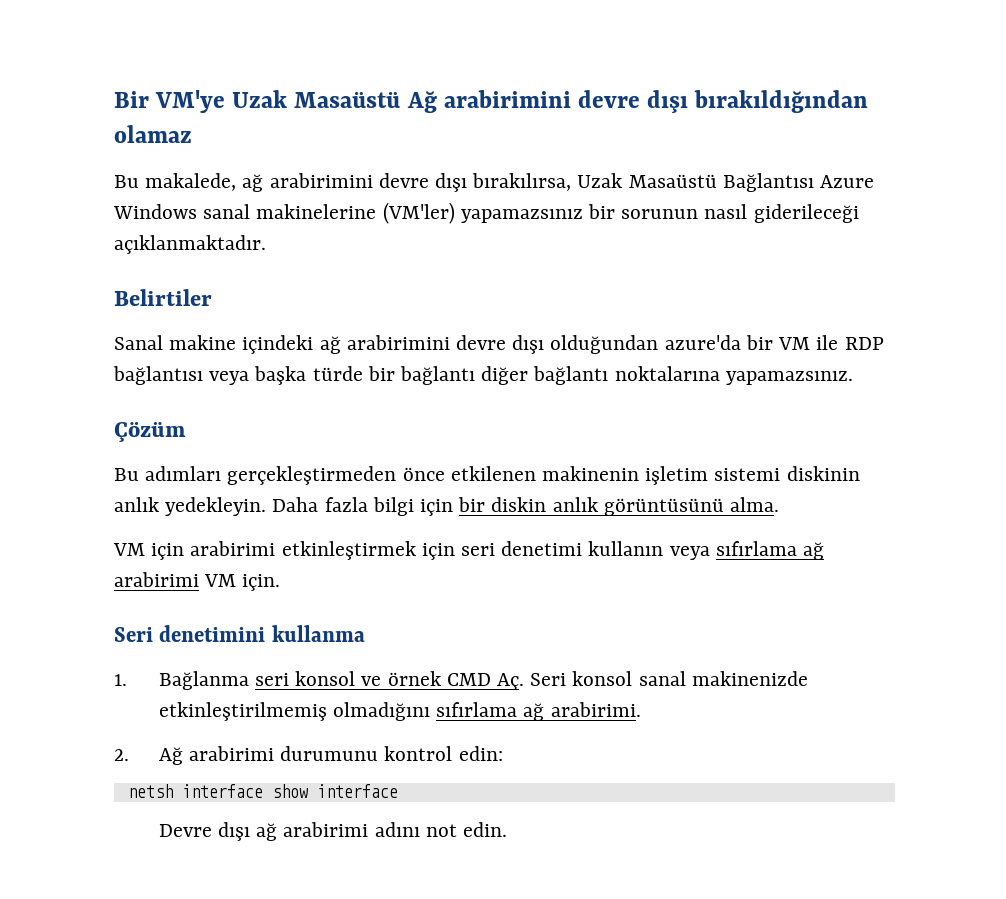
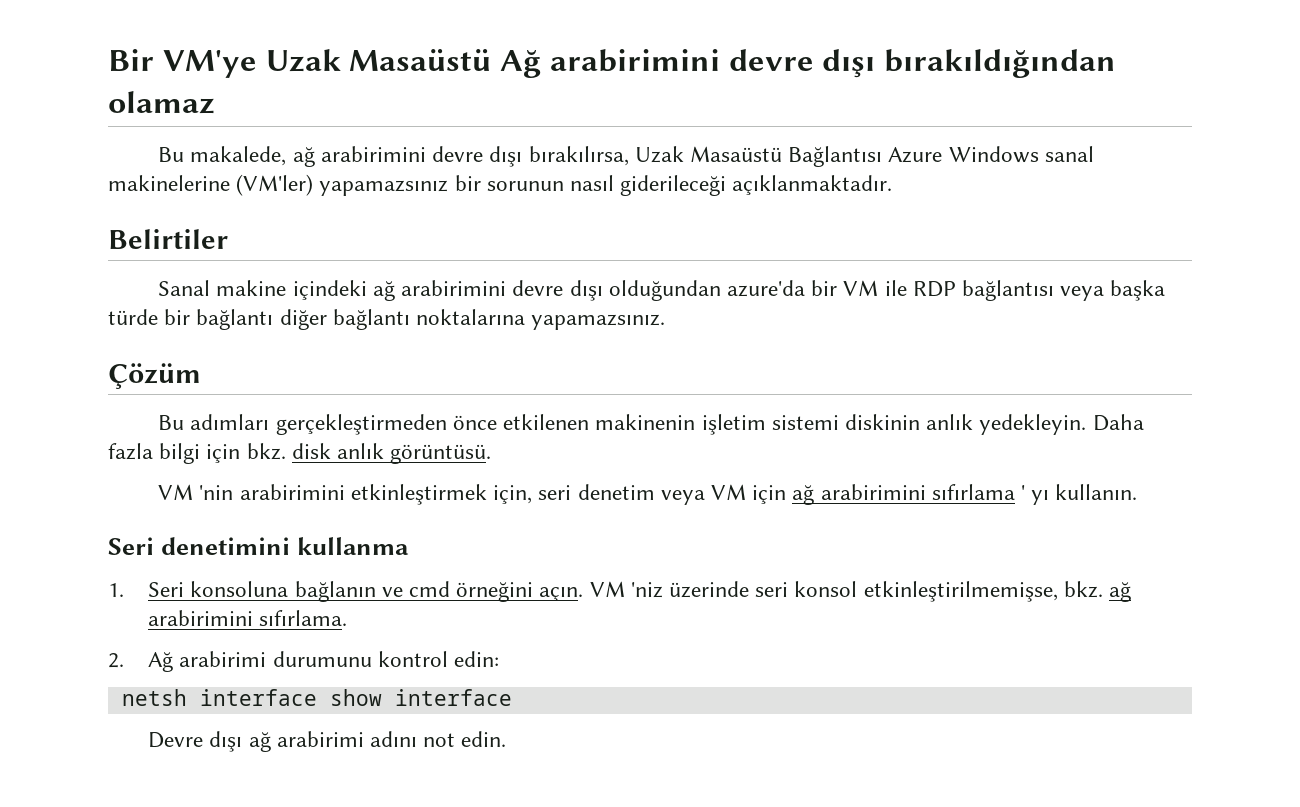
- Daha fazla bilgi için bir diskin anlık görüntüsünü alma.
- VM için arabirimi etkinleştirmek için seri denetimi kullanın veya sıfırlama ağ arabirimi VM için.
+ Daha fazla bilgi için bkz. disk anlık görüntüsü.
+ VM 'nin arabirimini etkinleştirmek için, seri denetim veya VM için ağ arabirimini sıfırlama ' yı kullanın.
  Seri denetimini kullanma
- 1. Bağlanma seri konsol ve örnek CMD Aç. Seri konsol sanal makinenizde etkinleştirilmemiş olmadığını sıfırlama ağ arabirimi.
+ 1. Seri konsoluna bağlanın ve cmd örneğini açın. VM 'niz üzerinde seri konsol etkinleştirilmemişse, bkz. ağ arabirimini sıfırlama.

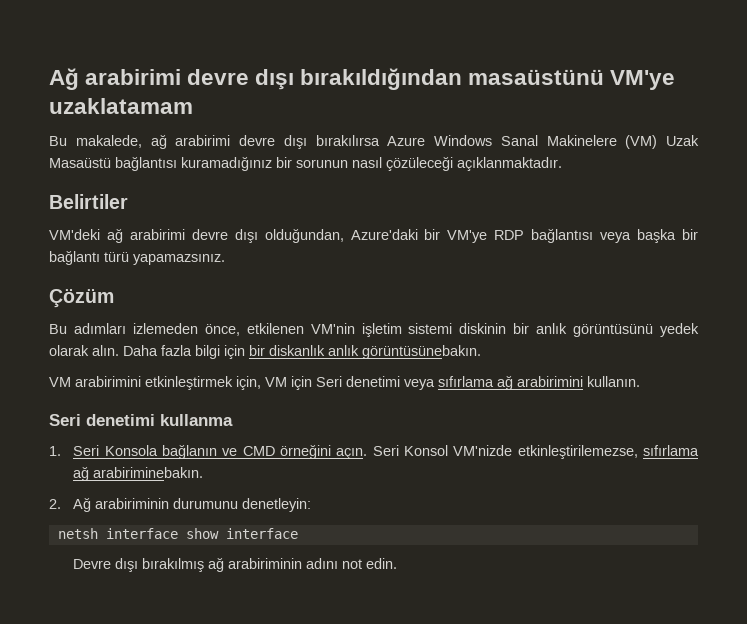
- Bir VM'ye Uzak Masaüstü Ağ arabirimini devre dışı bırakıldığından olamaz
+ Ağ arabirimi devre dışı bırakıldığından masaüstünü VM'ye uzaklatamam
- Bu makalede, ağ arabirimini devre dışı bırakılırsa, Uzak Masaüstü Bağlantısı Azure Windows sanal makinelerine (VM'ler) yapamazsınız bir sorunun nasıl giderileceği açıklanmaktadır.
+ Bu makalede, ağ arabirimi devre dışı bırakılırsa Azure Windows Sanal Makinelere (VM) Uzak Masaüstü bağlantısı kuramadığınız bir sorunun nasıl çözüleceği açıklanmaktadır.
- Sanal makine içindeki ağ arabirimini devre dışı olduğundan azure'da bir VM ile RDP bağlantısı veya başka türde bir bağlantı diğer bağlantı noktalarına yapamazsınız.
+ VM'deki ağ arabirimi devre dışı olduğundan, Azure'daki bir VM'ye RDP bağlantısı veya başka bir bağlantı türü yapamazsınız.
- Bu adımları gerçekleştirmeden önce etkilenen makinenin işletim sistemi diskinin anlık yedekleyin. Daha fazla bilgi için bkz. disk anlık görüntüsü.
- VM 'nin arabirimini etkinleştirmek için, seri denetim veya VM için ağ arabirimini sıfırlama ' yı kullanın.
+ Bu adımları izlemeden önce, etkilenen VM'nin işletim sistemi diskinin bir anlık görüntüsünü yedek olarak alın. Daha fazla bilgi için bir diskanlık anlık görüntüsünebakın.
+ VM arabirimini etkinleştirmek için, VM için Seri denetimi veya sıfırlama ağ arabirimini kullanın.
- Seri denetimini kullanma
+ Seri denetimi kullanma
- 1. Seri konsoluna bağlanın ve cmd örneğini açın.
+ 1. Seri Konsola bağlanın ve CMD örneğini açın.
- VM 'niz üzerinde seri konsol etkinleştirilmemişse, bkz. ağ arabirimini sıfırlama.
- 2. Ağ arabirimi durumunu kontrol edin:
+ Seri Konsol VM'nizde etkinleştirilemezse, sıfırlama ağ arabiriminebakın.
+ 2. Ağ arabiriminin durumunu denetleyin:
- Devre dışı ağ arabirimi adını not edin.
+ Devre dışı bırakılmış ağ arabiriminin adını not edin.

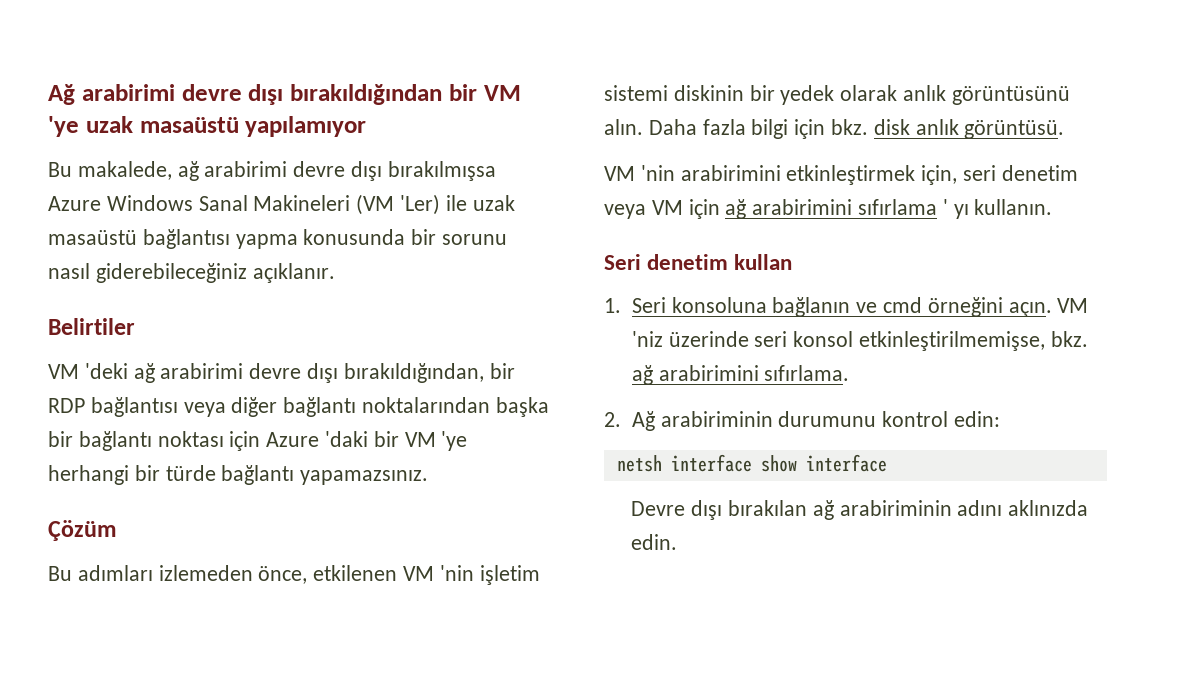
- Ağ arabirimi devre dışı bırakıldığından masaüstünü VM'ye uzaklatamam
+ Ağ arabirimi devre dışı bırakıldığından bir VM 'ye uzak masaüstü yapılamıyor
- Bu makalede, ağ arabirimi devre dışı bırakılırsa Azure Windows Sanal Makinelere (VM) Uzak Masaüstü bağlantısı kuramadığınız bir sorunun nasıl çözüleceği açıklanmaktadır.
+ Bu makalede, ağ arabirimi devre dışı bırakılmışsa Azure Windows Sanal Makineleri (VM 'Ler) ile uzak masaüstü bağlantısı yapma konusunda bir sorunu nasıl giderebileceğiniz açıklanır.
- VM'deki ağ arabirimi devre dışı olduğundan, Azure'daki bir VM'ye RDP bağlantısı veya başka bir bağlantı türü yapamazsınız.
+ VM 'deki ağ arabirimi devre dışı bırakıldığından, bir RDP bağlantısı veya diğer bağlantı noktalarından başka bir bağlantı noktası için Azure 'daki bir VM 'ye herhangi bir türde bağlantı yapamazsınız.
- Bu adımları izlemeden önce, etkilenen VM'nin işletim sistemi diskinin bir anlık görüntüsünü yedek olarak alın.
+ Bu adımları izlemeden önce, etkilenen VM 'nin işletim sistemi diskinin bir yedek olarak anlık görüntüsünü alın.
- Daha fazla bilgi için bir diskanlık anlık görüntüsünebakın.
- VM arabirimini etkinleştirmek için, VM için Seri denetimi veya sıfırlama ağ arabirimini kullanın.
+ Daha fazla bilgi için bkz. disk anlık görüntüsü.
+ VM 'nin arabirimini etkinleştirmek için, seri denetim veya VM için ağ arabirimini sıfırlama ' yı kullanın.
- Seri denetimi kullanma
+ Seri denetim kullan
- 1. Seri Konsola bağlanın ve CMD örneğini açın.
+ 1. Seri konsoluna bağlanın ve cmd örneğini açın.
- Seri Konsol VM'nizde etkinleştirilemezse, sıfırlama ağ arabiriminebakın.
+ VM 'niz üzerinde seri konsol etkinleştirilmemişse, bkz. ağ arabirimini sıfırlama.
- 2. Ağ arabiriminin durumunu denetleyin:
+ 2. Ağ arabiriminin durumunu kontrol edin:
- Devre dışı bırakılmış ağ arabiriminin adını not edin.
+ Devre dışı bırakılan ağ arabiriminin adını aklınızda edin.

